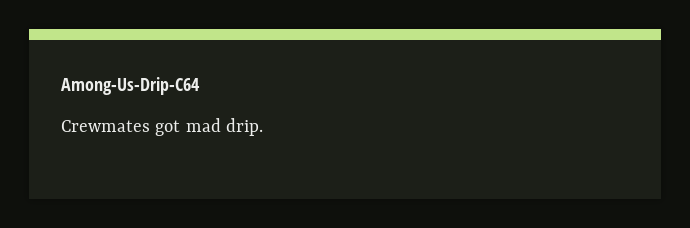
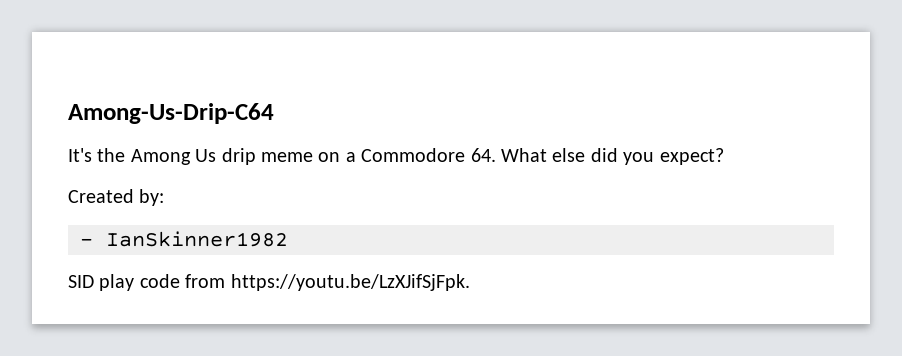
- Crewmates got mad drip.
+ It's the Among Us drip meme on a Commodore 64. What else did you expect?
+ Created by:
+ - IanSkinner1982
+ SID play code from https://youtu.be/LzXJifSjFpk.

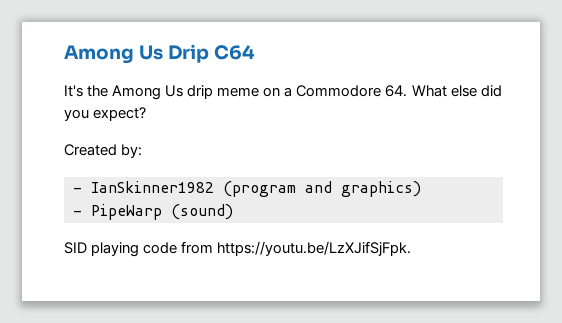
- Among-Us-Drip-C64
+ Among Us Drip C64
- - IanSkinner1982
+ - IanSkinner1982 (program and graphics)
+ - PipeWarp (sound)
- SID play code from https://youtu.be/LzXJifSjFpk.
+ SID playing code from https://youtu.be/LzXJifSjFpk.

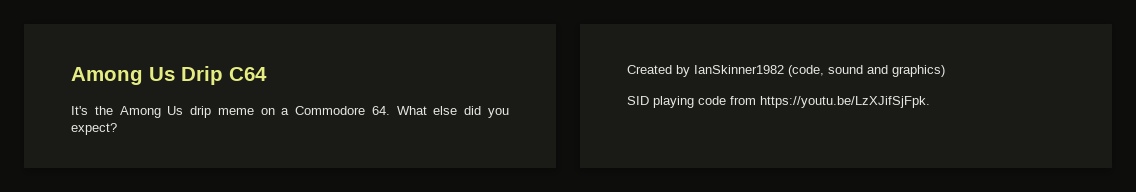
- Created by:
- - IanSkinner1982 (program and graphics)
+ Created by IanSkinner1982 (code, sound and graphics)
- - PipeWarp (sound)

